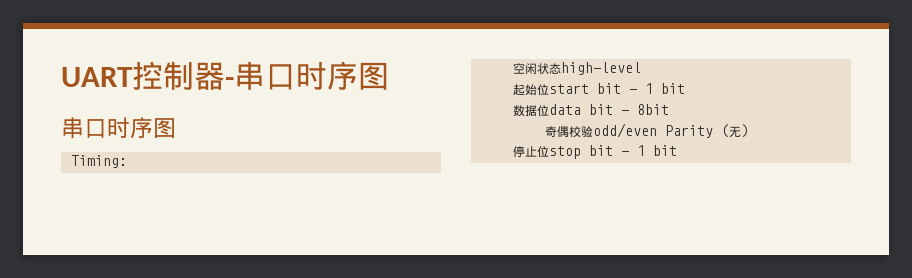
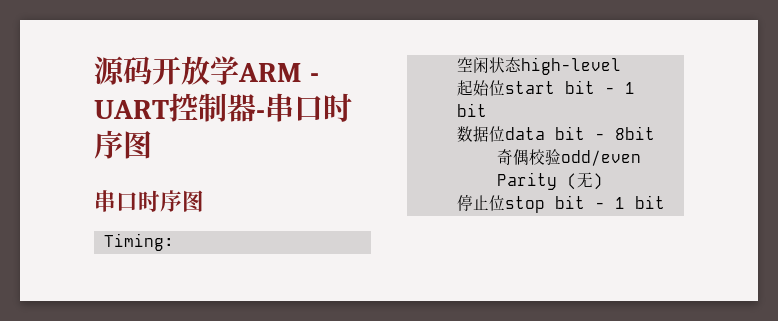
- UART控制器-串口时序图
+ 源码开放学ARM - UART控制器-串口时序图

